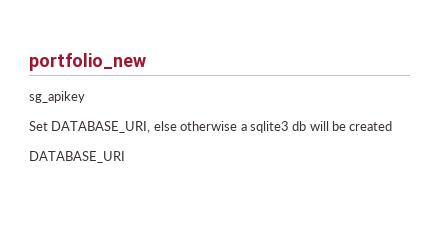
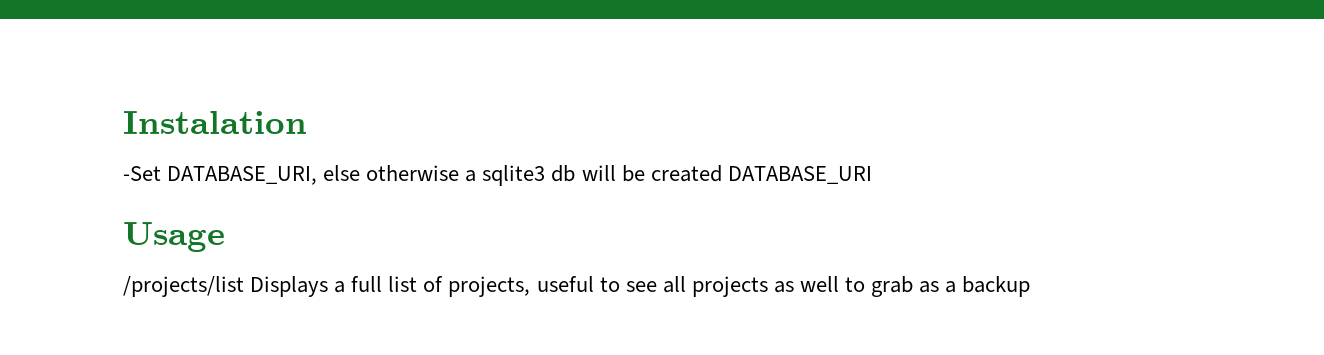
- portfolio_new
- sg_apikey
- Set DATABASE_URI, else otherwise a sqlite3 db will be created
- DATABASE_URI
+ Instalation
+ -Set DATABASE_URI, else otherwise a sqlite3 db will be created DATABASE_URI
+ Usage
+ /projects/list Displays a full list of projects, useful to see all projects as well to grab as a backup

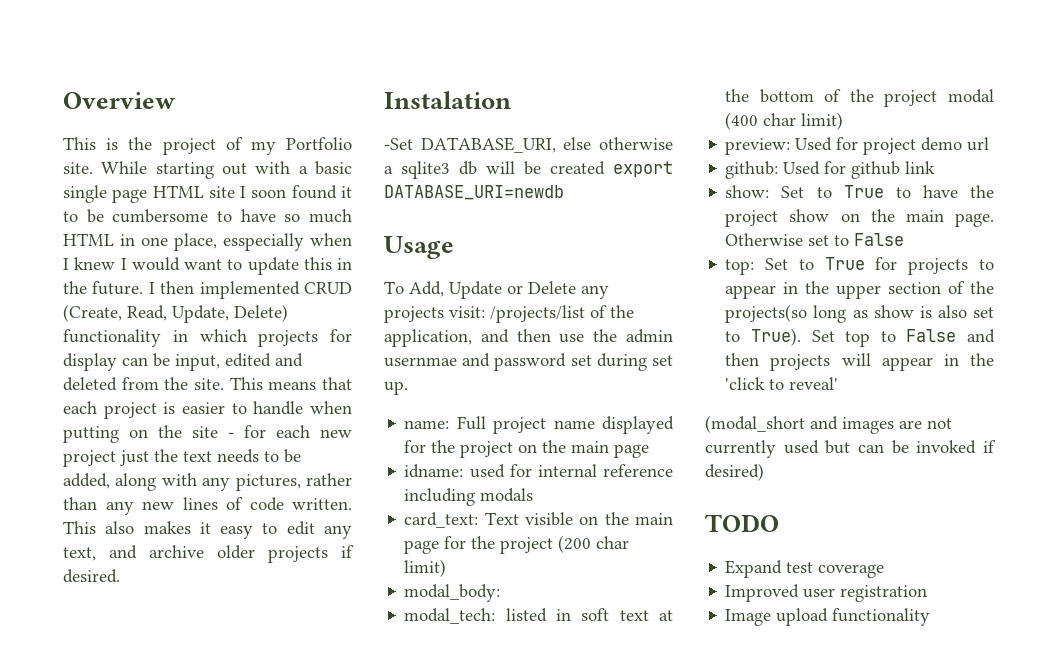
+ Overview
+ This is the project of my Portfolio site. While starting out with a basic single page HTML site I soon found it to be cumbersome to have so much HTML in one place, esspecially when I knew I would want to update this in the future. I then implemented CRUD (Create, Read, Update, Delete) functionality in which projects for display can be input, edited and deleted from the site. This means that each project is easier to handle when putting on the site - for each new project just the text needs to be added, along with any pictures, rather than any new lines of code written. This also makes it easy to edit any text, and archive older projects if desired.
- -Set DATABASE_URI, else otherwise a sqlite3 db will be created DATABASE_URI
+ -Set DATABASE_URI, else otherwise a sqlite3 db will be created export DATABASE_URI=newdb
- /projects/list Displays a full list of projects, useful to see all projects as well to grab as a backup
+ To Add, Update or Delete any projects visit: /projects/list of the application, and then use the admin usernmae and password set during set up.
+ name: Full project name displayed for the project on the main page
+ idname: used for internal reference including modals
+ card_text: Text visible on the main page for the project (200 char limit)
+ modal_body:
+ modal_tech: listed in soft text at the bottom of the project modal (400 char limit)
+ preview: Used for project demo url
+ github: Used for github link
+ show: Set to True to have the project show on the main page. Otherwise set to False
+ top: Set to True for projects to appear in the upper section of the projects(so long as show is also set to True). Set top to False and then projects will appear in the 'click to reveal'
+ (modal_short and images are not currently used but can be invoked if desired)
+ TODO
+ Expand test coverage
+ Improved user registration
+ Image upload functionality

